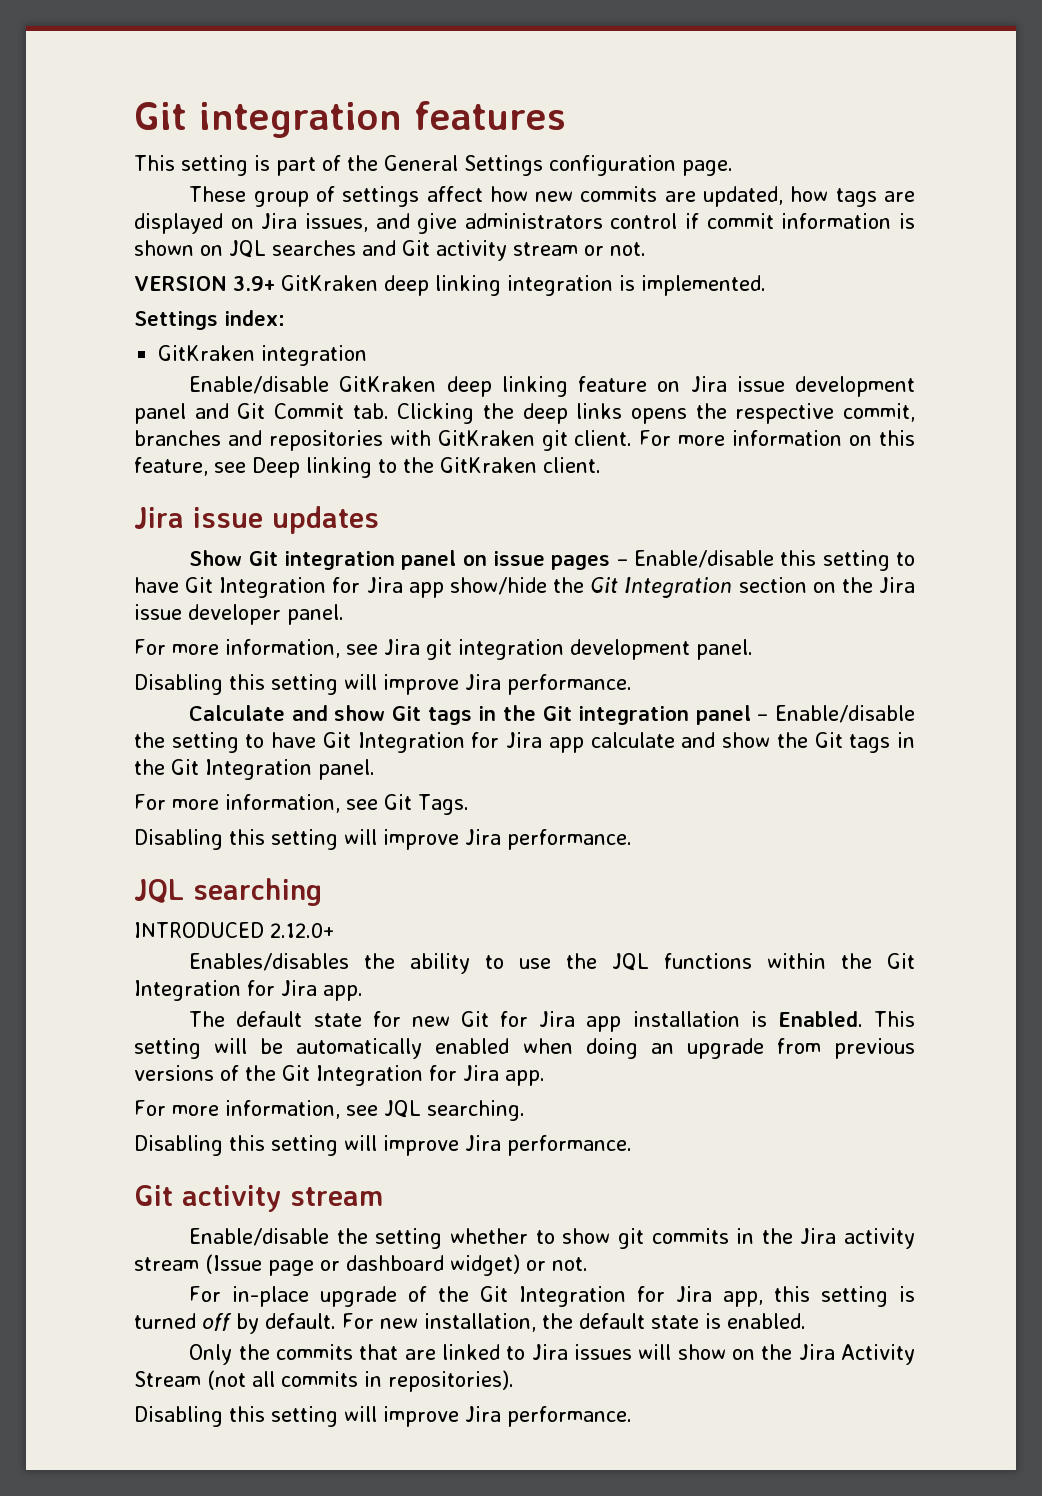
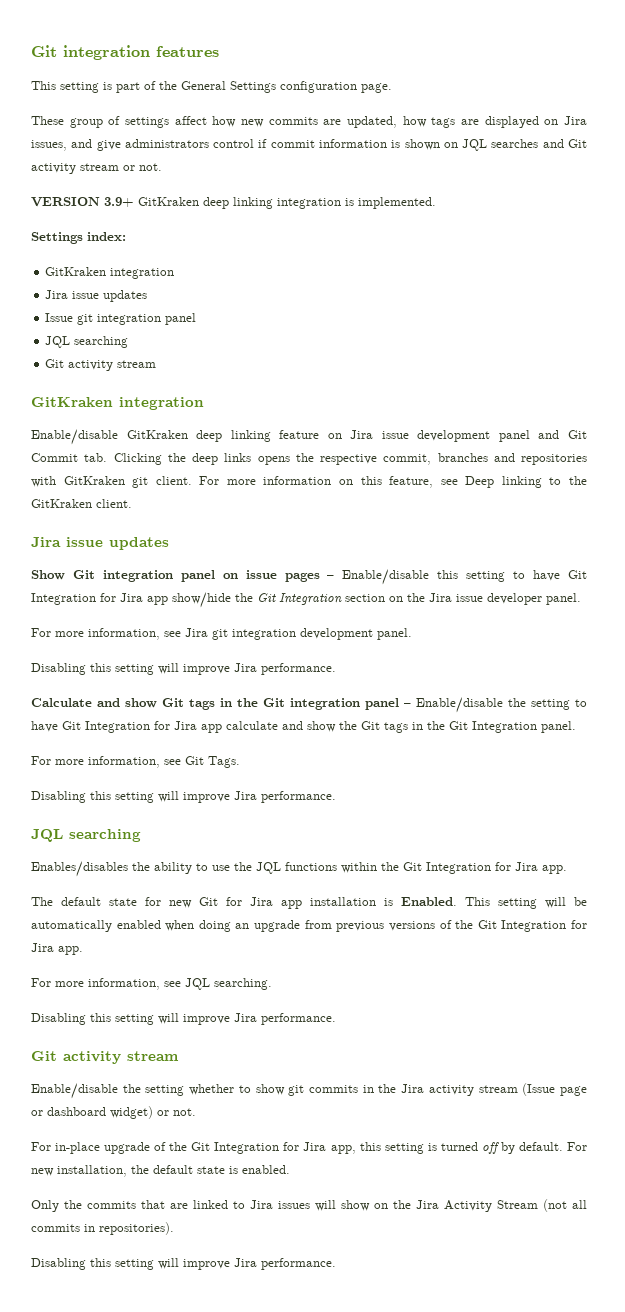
  Settings index:
+ GitKraken integration
+ Jira issue updates
+ Issue git integration panel
+ JQL searching
+ Git activity stream
- INTRODUCED 2.12.0+

